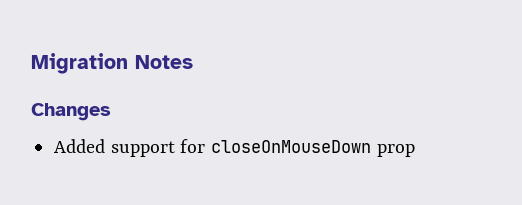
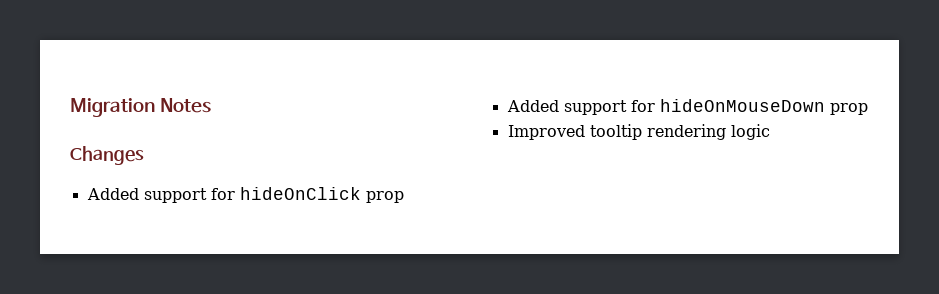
- Added support for closeOnMouseDown prop
+ Added support for hideOnClick prop
+ Added support for hideOnMouseDown prop
+ Improved tooltip rendering logic

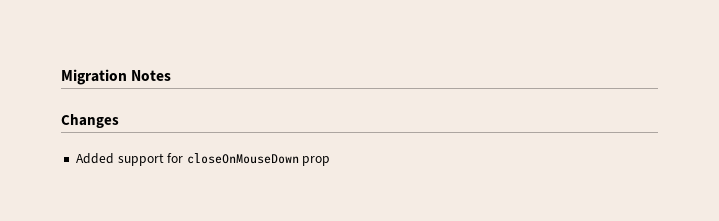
- Added support for hideOnClick prop
- Added support for hideOnMouseDown prop
- Improved tooltip rendering logic
+ Added support for closeOnMouseDown prop

